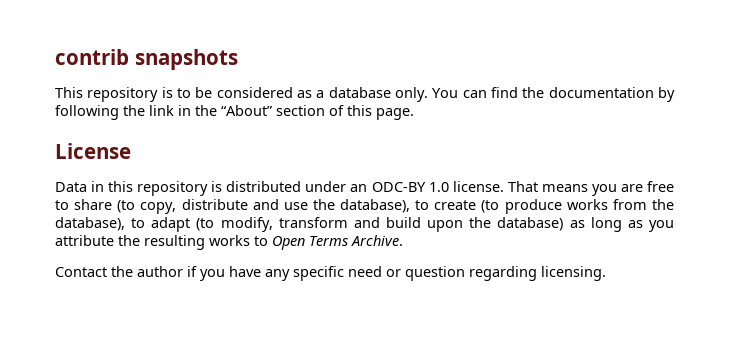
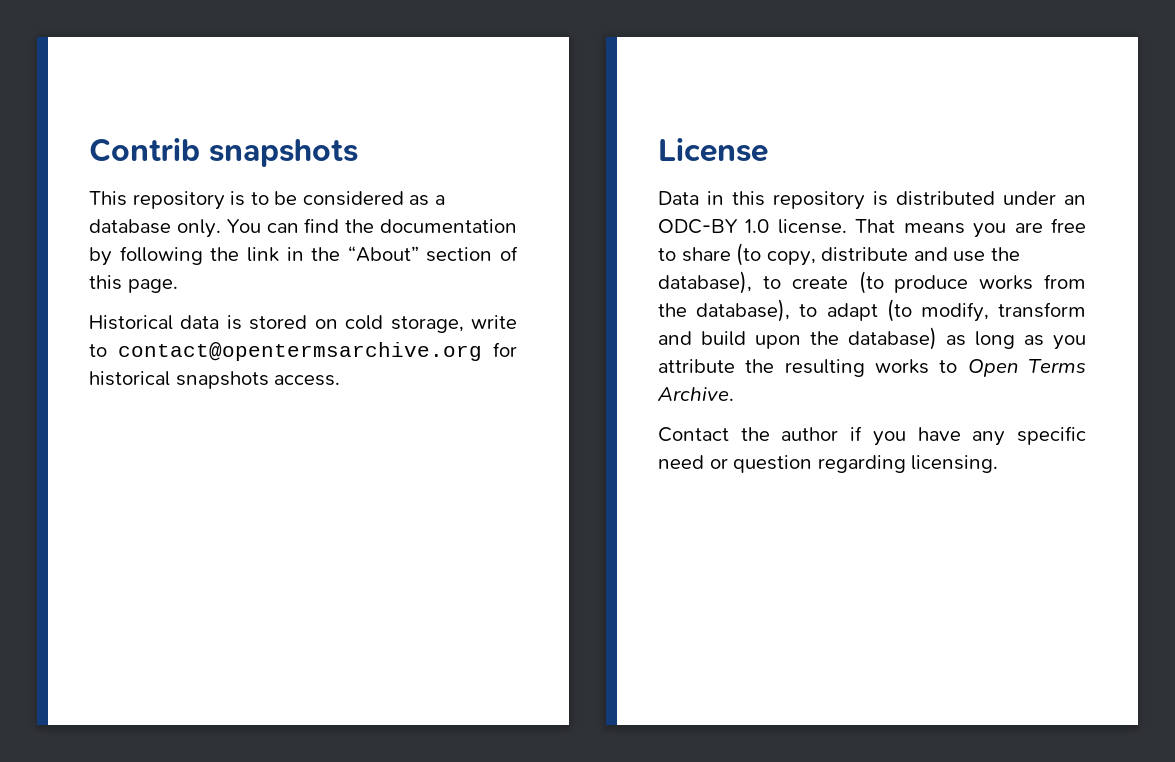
- contrib snapshots
+ Contrib snapshots
+ Historical data is stored on cold storage, write to contact@opentermsarchive.org for historical snapshots access.

